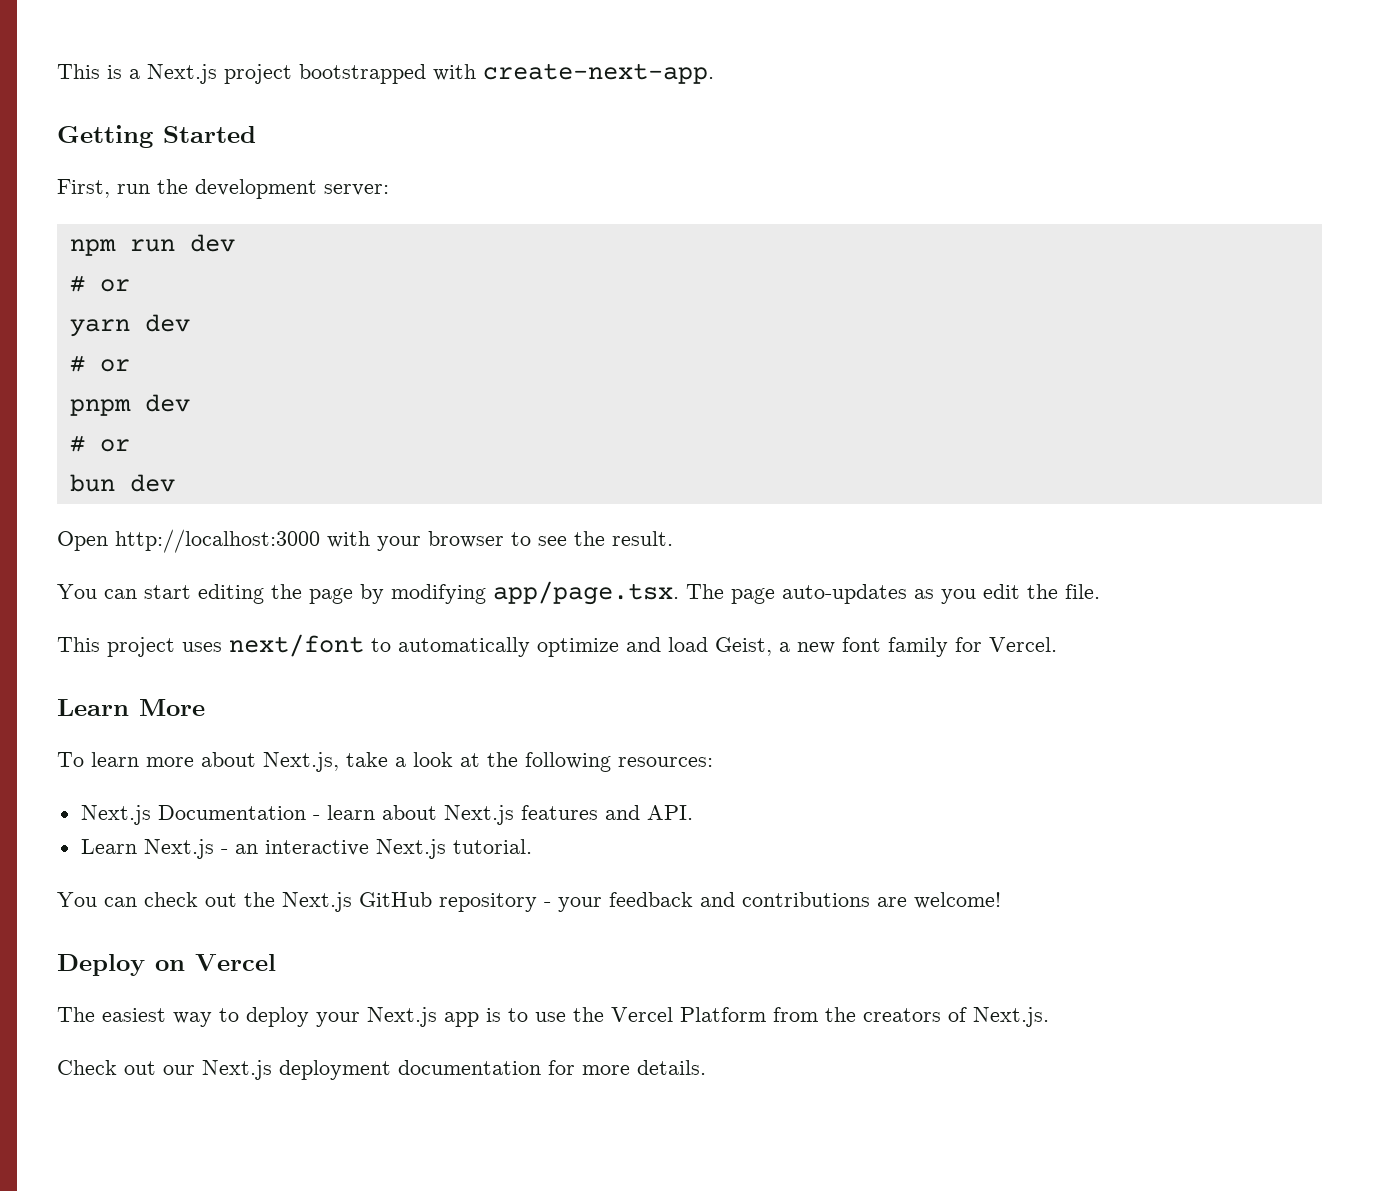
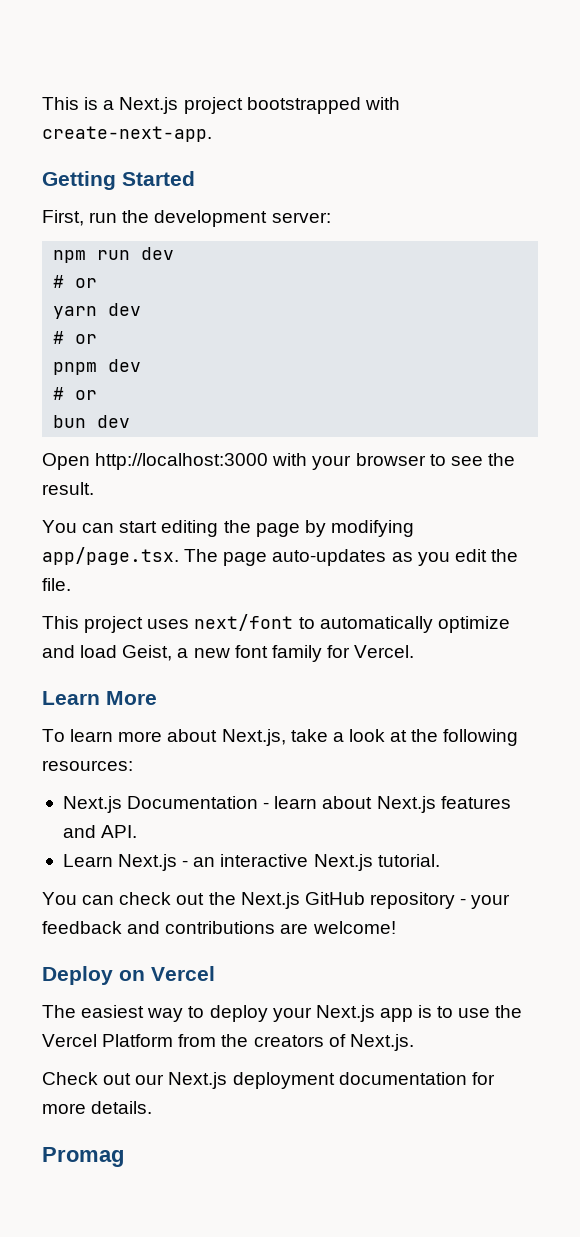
+ Promag

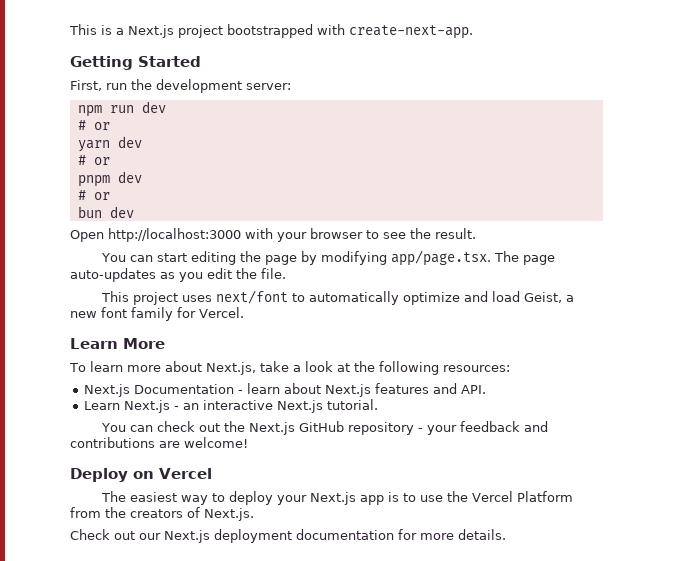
- Promag

